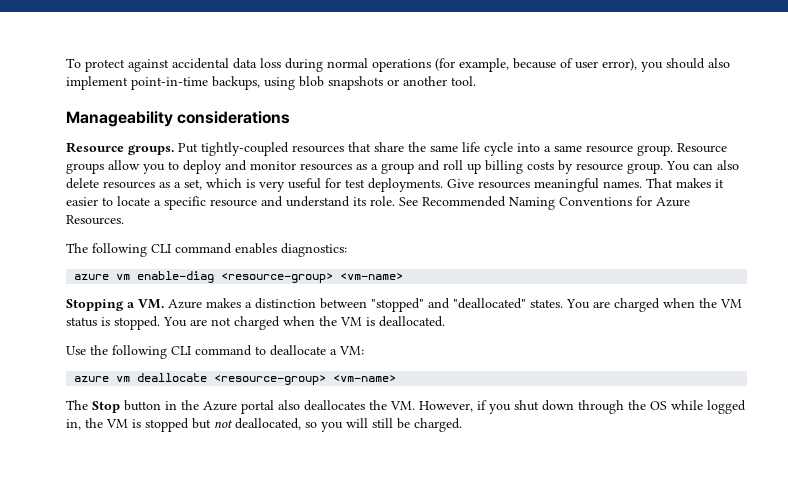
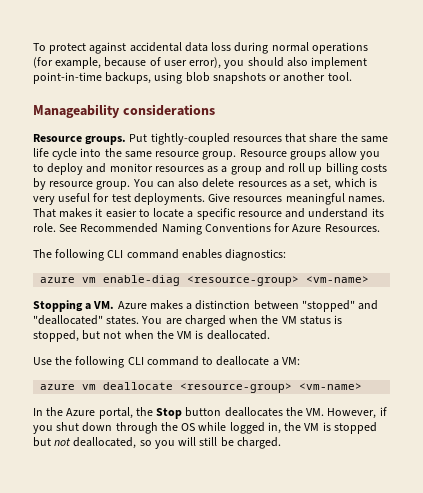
- Put tightly-coupled resources that share the same life cycle into a same resource group.
+ Put tightly-coupled resources that share the same life cycle into the same resource group.
- You are charged when the VM status is stopped. You are not charged when the VM is deallocated.
+ You are charged when the VM status is stopped, but not when the VM is deallocated.
- The Stop button in the Azure portal also deallocates the VM. However, if you shut down through the OS while logged in, the VM is stopped but not deallocated, so you will still be charged.
+ In the Azure portal, the Stop button deallocates the VM. However, if you shut down through the OS while logged in, the VM is stopped but not deallocated, so you will still be charged.

